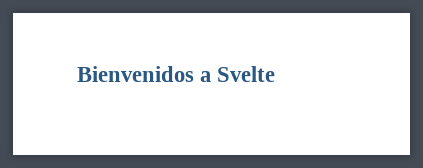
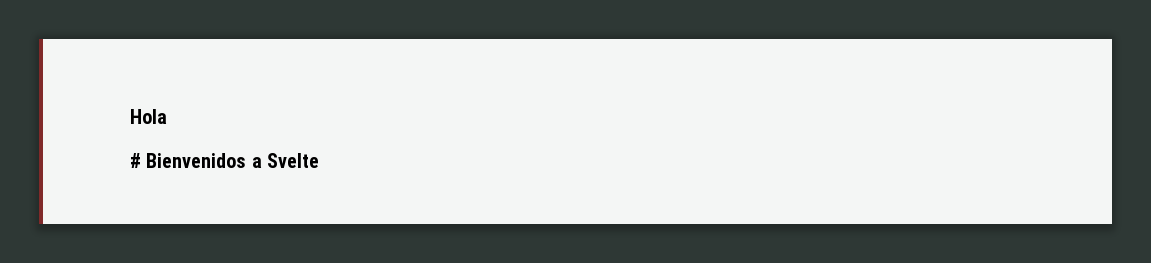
- Bienvenidos a Svelte
+ Hola
+ # Bienvenidos a Svelte

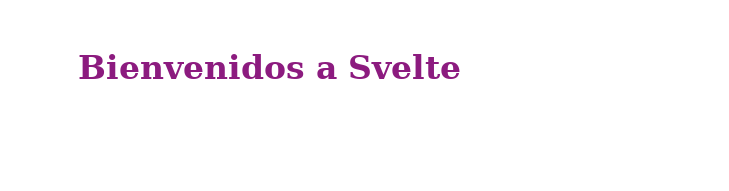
- Hola
- # Bienvenidos a Svelte
+ Bienvenidos a Svelte

